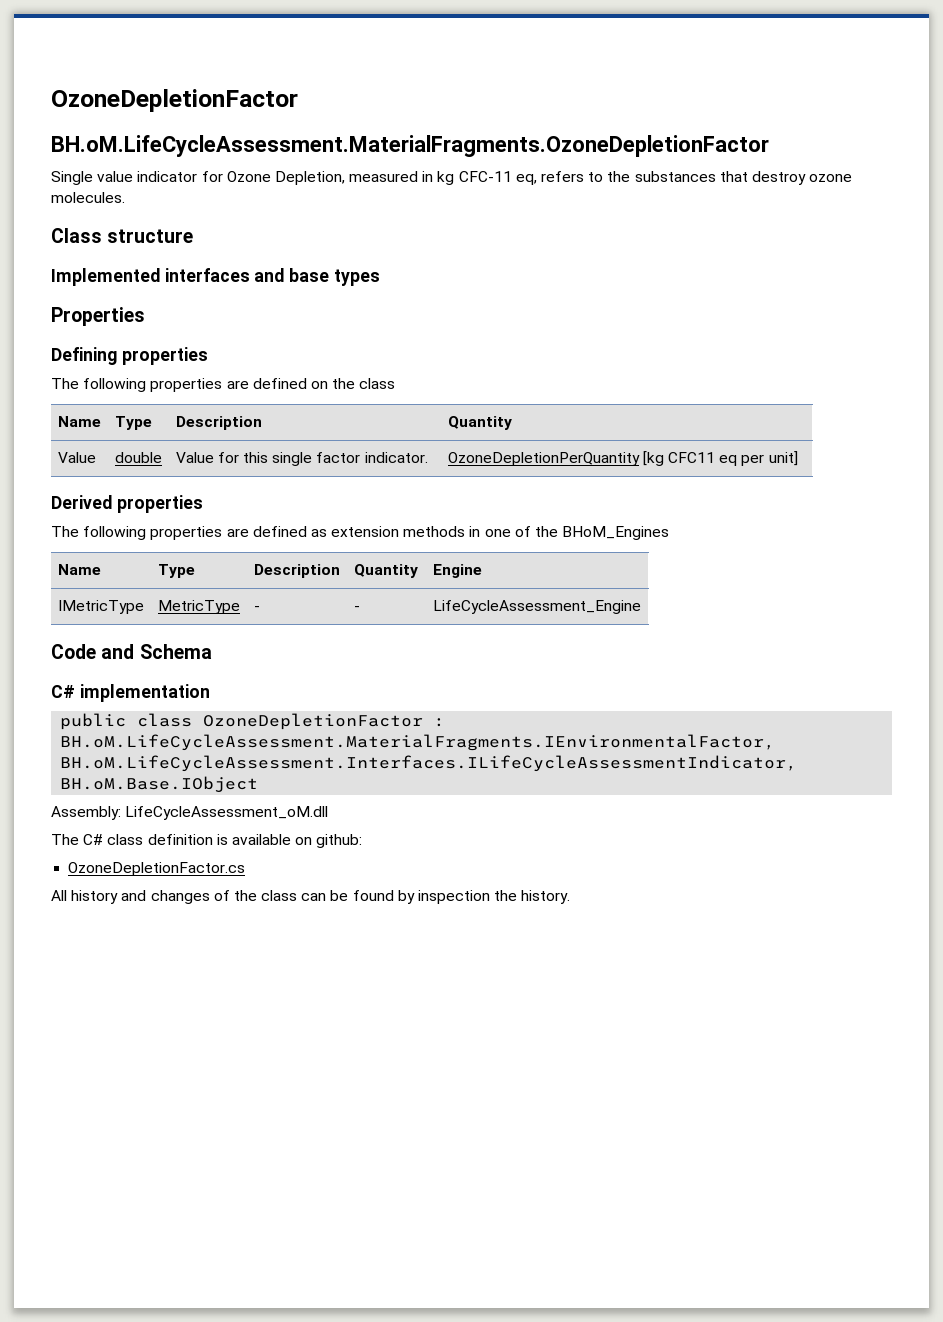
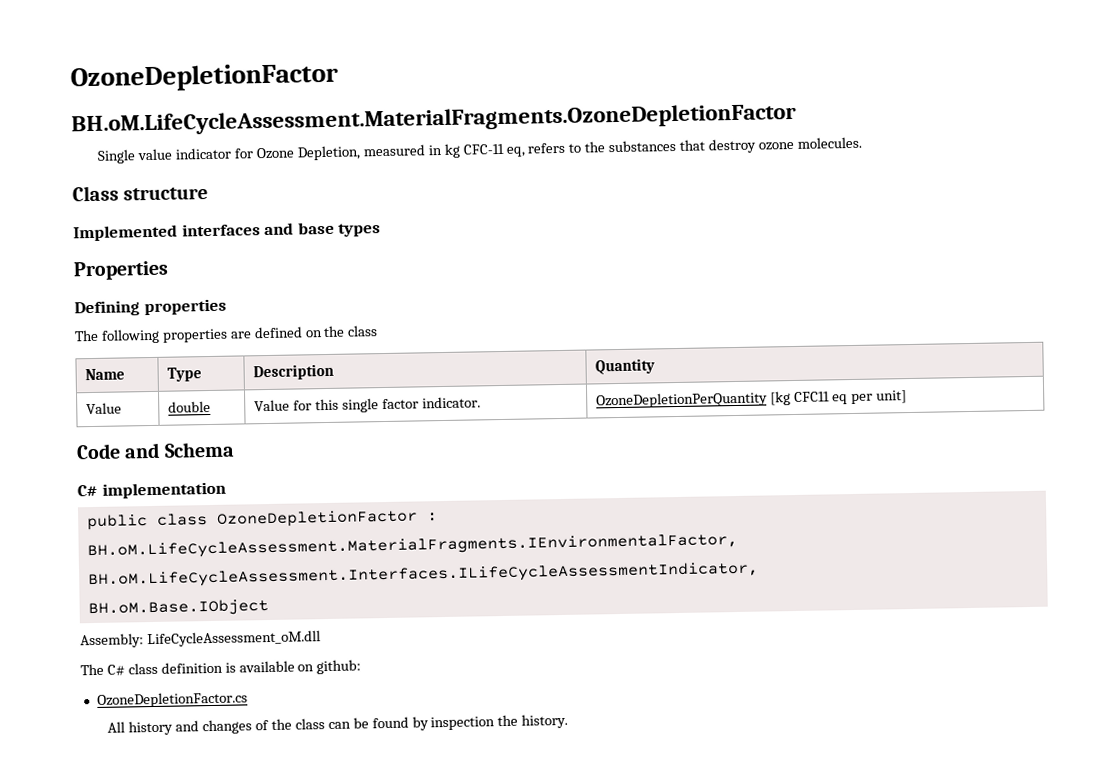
- Derived properties
- The following properties are defined as extension methods in one of the BHoM_Engines
- Name | Type | Description | Quantity | Engine
- IMetricType | MetricType | - | - | LifeCycleAssessment_Engine

